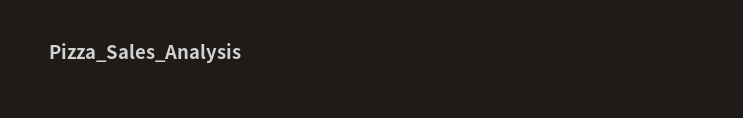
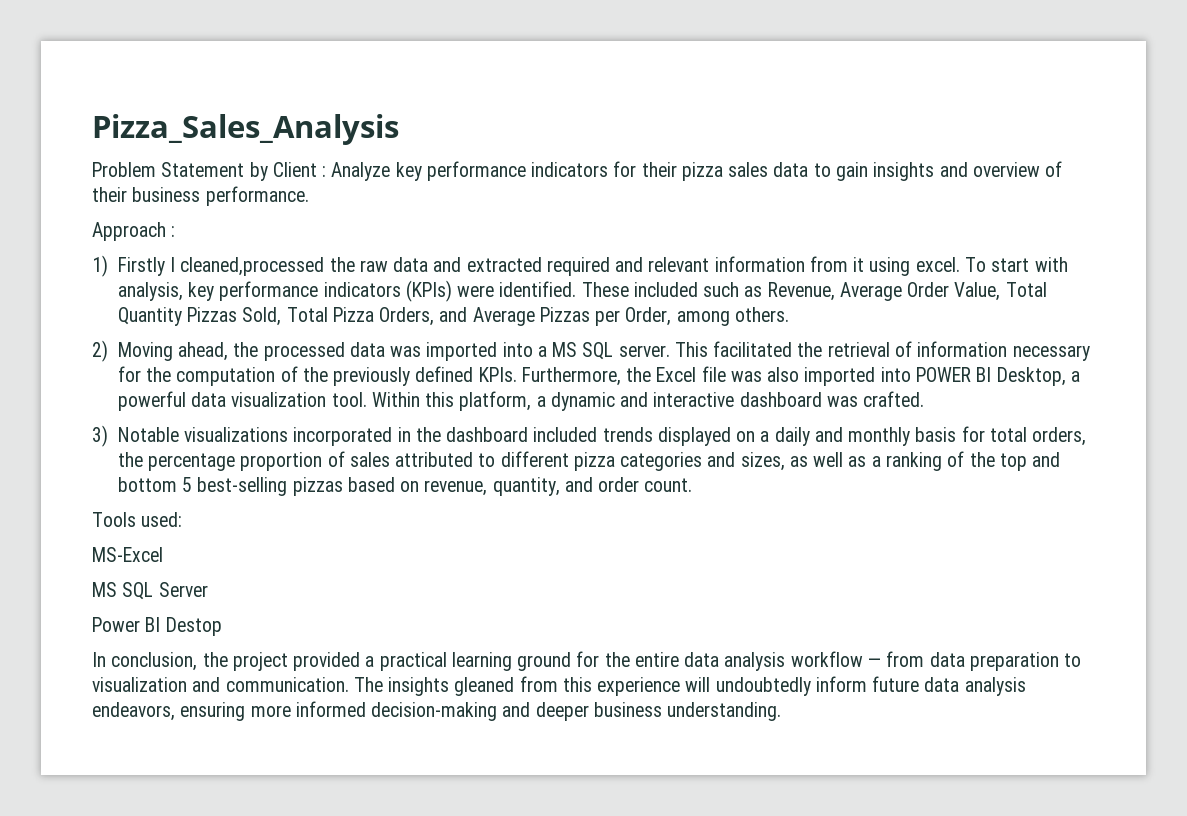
+ Problem Statement by Client : Analyze key performance indicators for their pizza sales data to gain insights and overview of their business performance.
+ Approach :
+ 1) Firstly I cleaned,processed the raw data and extracted required and relevant information from it using excel. To start with analysis, key performance indicators (KPIs) were identified. These included such as Revenue, Average Order Value, Total Quantity Pizzas Sold, Total Pizza Orders, and Average Pizzas per Order, among others.
+ 2) Moving ahead, the processed data was imported into a MS SQL server. This facilitated the retrieval of information necessary for the computation of the previously defined KPIs. Furthermore, the Excel file was also imported into POWER BI Desktop, a powerful data visualization tool. Within this platform, a dynamic and interactive dashboard was crafted.
+ 3) Notable visualizations incorporated in the dashboard included trends displayed on a daily and monthly basis for total orders, the percentage proportion of sales attributed to different pizza categories and sizes, as well as a ranking of the top and bottom 5 best-selling pizzas based on revenue, quantity, and order count.
+ Tools used:
+ MS-Excel
+ MS SQL Server
+ Power BI Destop
+ In conclusion, the project provided a practical learning ground for the entire data analysis workflow — from data preparation to visualization and communication. The insights gleaned from this experience will undoubtedly inform future data analysis endeavors, ensuring more informed decision-making and deeper business understanding.

